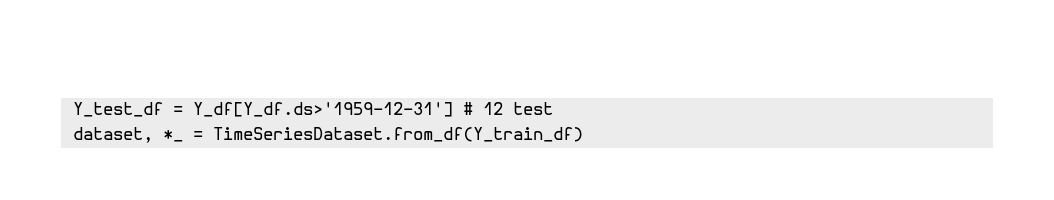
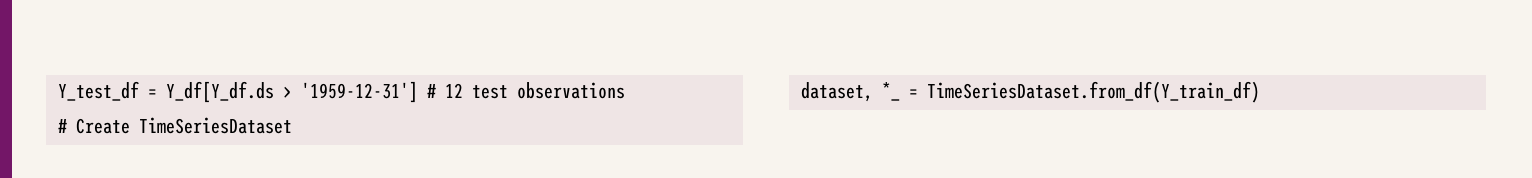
- Y_test_df = Y_df[Y_df.ds>'1959-12-31'] # 12 test
+ Y_test_df = Y_df[Y_df.ds > '1959-12-31'] # 12 test observations
+ # Create TimeSeriesDataset

